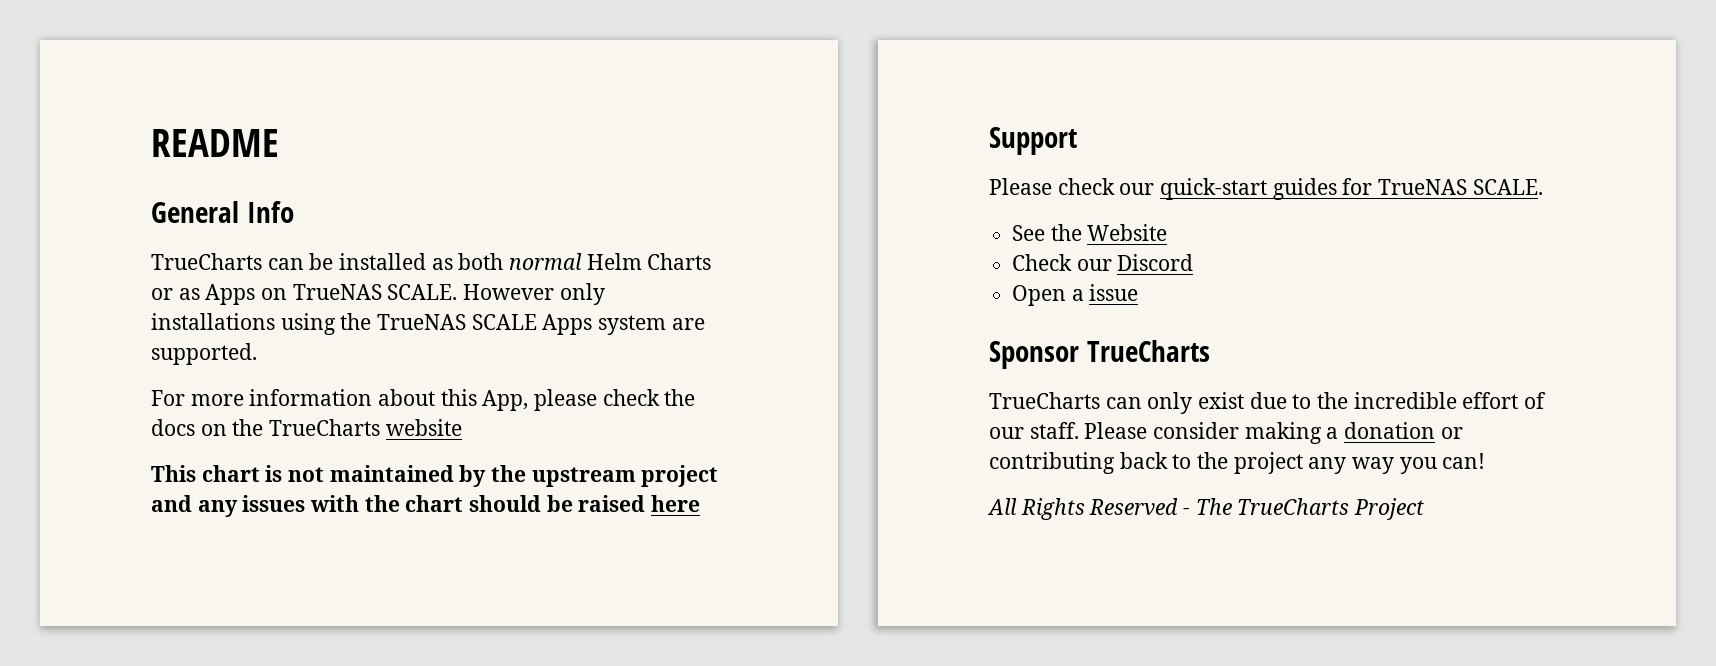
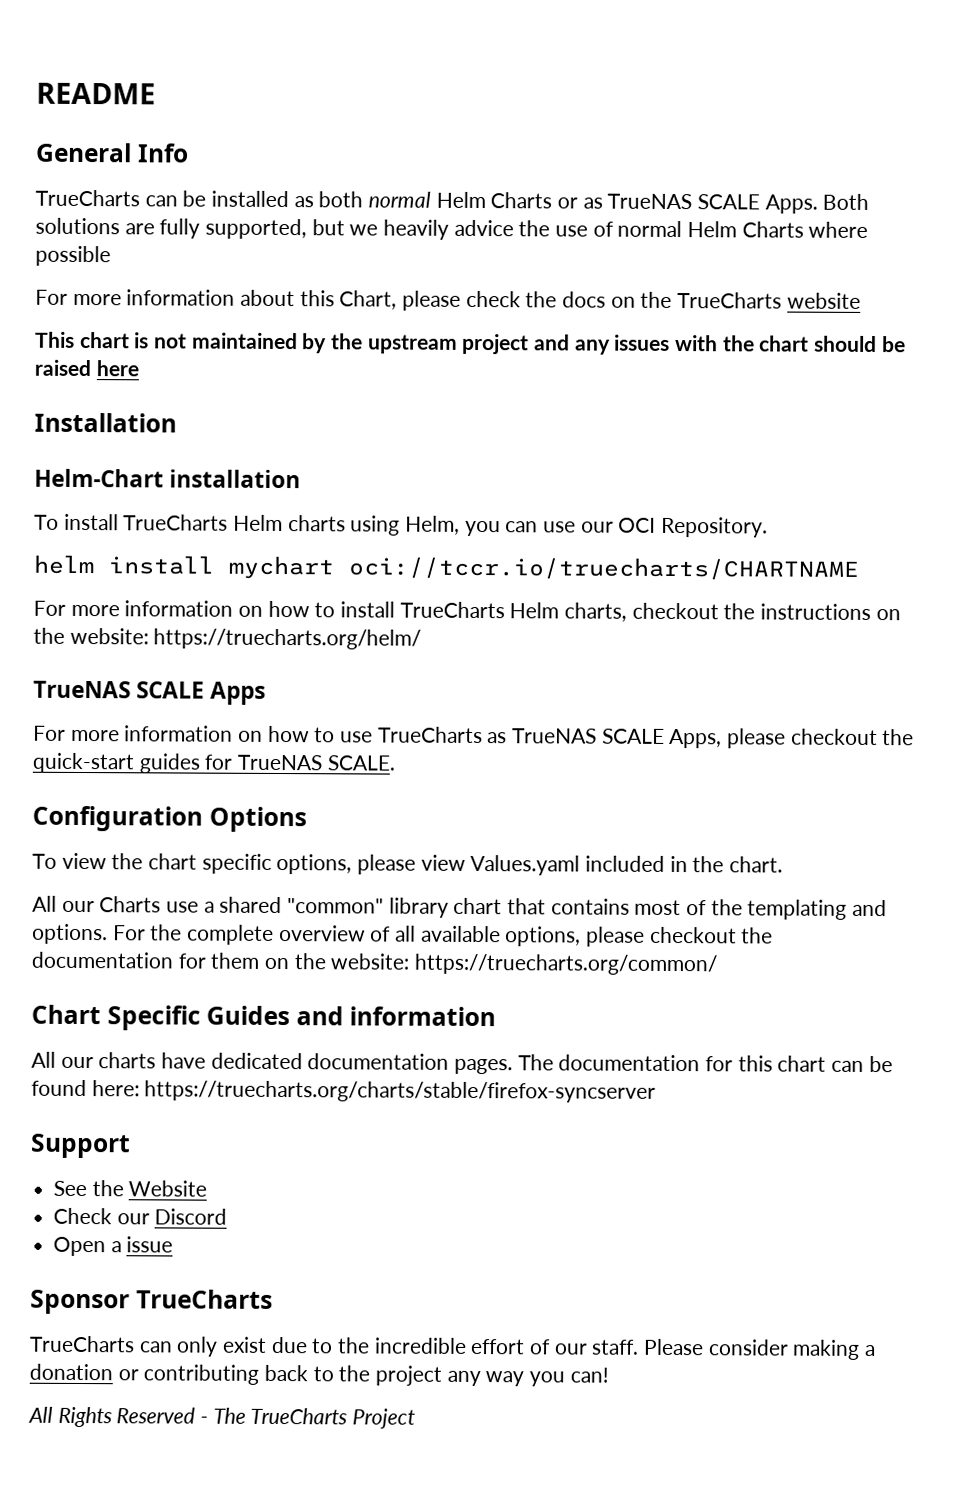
- TrueCharts can be installed as both normal Helm Charts or as Apps on TrueNAS SCALE. However only installations using the TrueNAS SCALE Apps system are supported.
+ TrueCharts can be installed as both normal Helm Charts or as TrueNAS SCALE Apps. Both solutions are fully supported, but we heavily advice the use of normal Helm Charts where possible
- For more information about this App, please check the docs on the TrueCharts website
+ For more information about this Chart, please check the docs on the TrueCharts website
- Support
- Please check our quick-start guides for TrueNAS SCALE.
+ Installation
+ Helm-Chart installation
+ To install TrueCharts Helm charts using Helm, you can use our OCI Repository.
+ helm install mychart oci://tccr.io/truecharts/CHARTNAME
+ For more information on how to install TrueCharts Helm charts, checkout the instructions on the website: https://truecharts.org/helm/
+ TrueNAS SCALE Apps
+ For more information on how to use TrueCharts as TrueNAS SCALE Apps, please checkout the quick-start guides for TrueNAS SCALE.
+ Configuration Options
+ To view the chart specific options, please view Values.yaml included in the chart.
+ All our Charts use a shared "common" library chart that contains most of the templating and options. For the complete overview of all available options, please checkout the documentation for them on the website: https://truecharts.org/common/
+ Chart Specific Guides and information
+ All our charts have dedicated documentation pages. The documentation for this chart can be found here: https://truecharts.org/charts/stable/firefox-syncserver
+ Support

